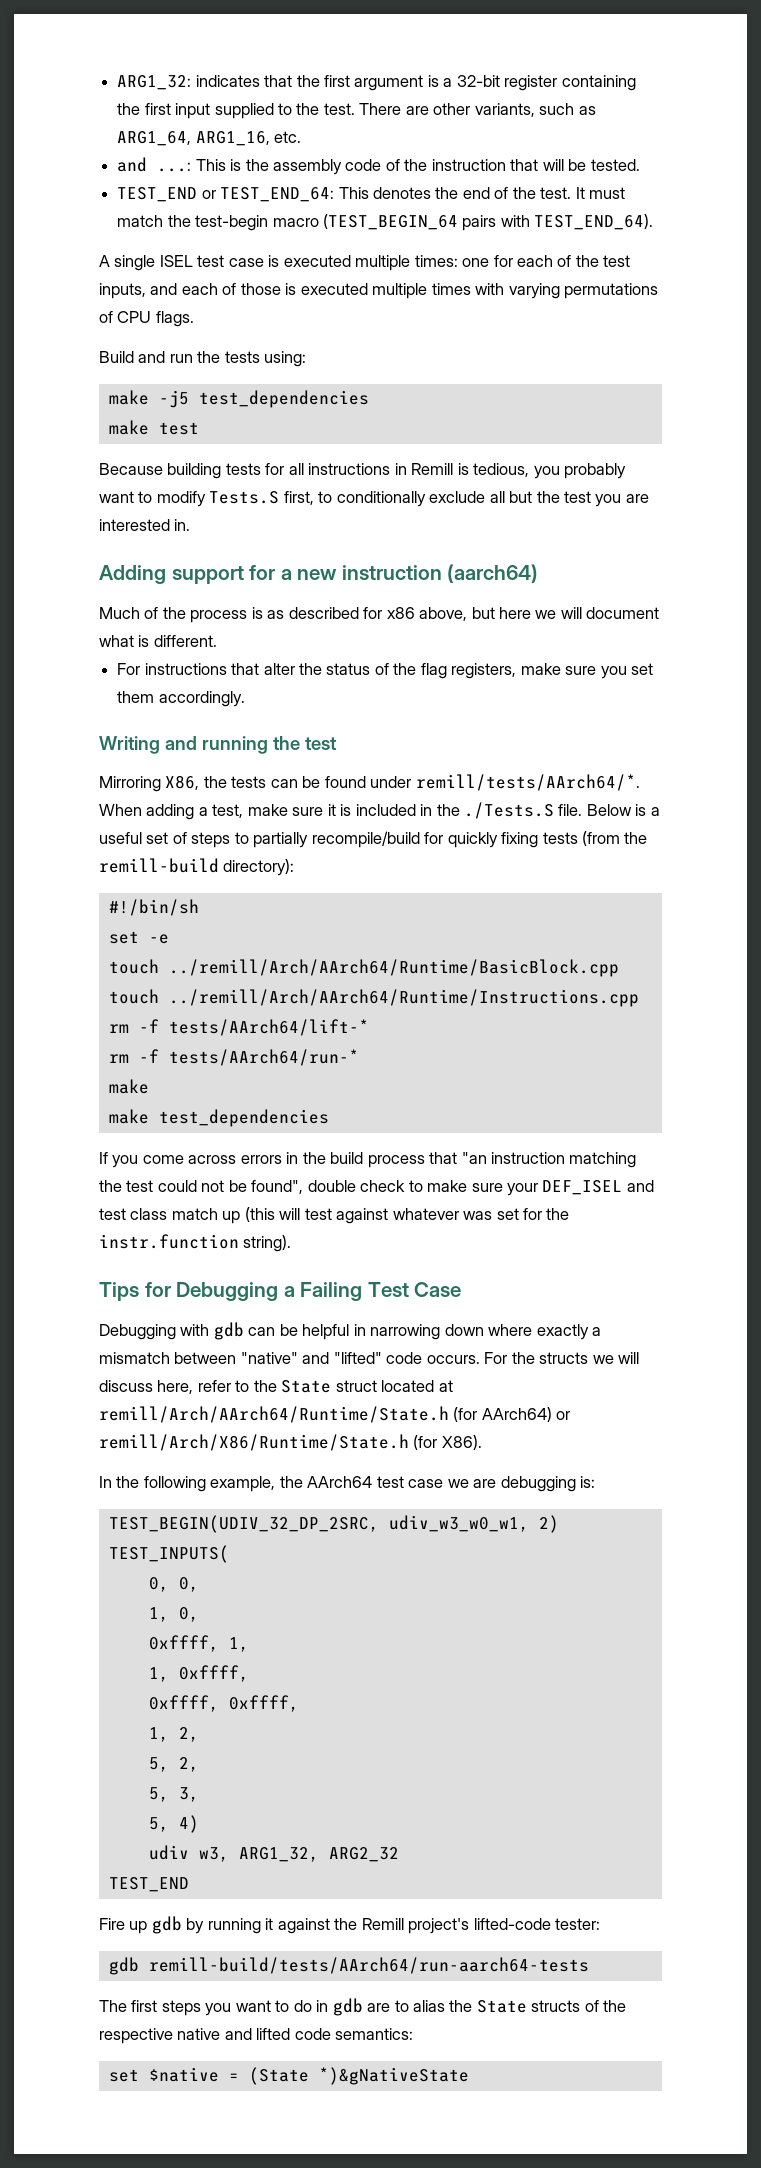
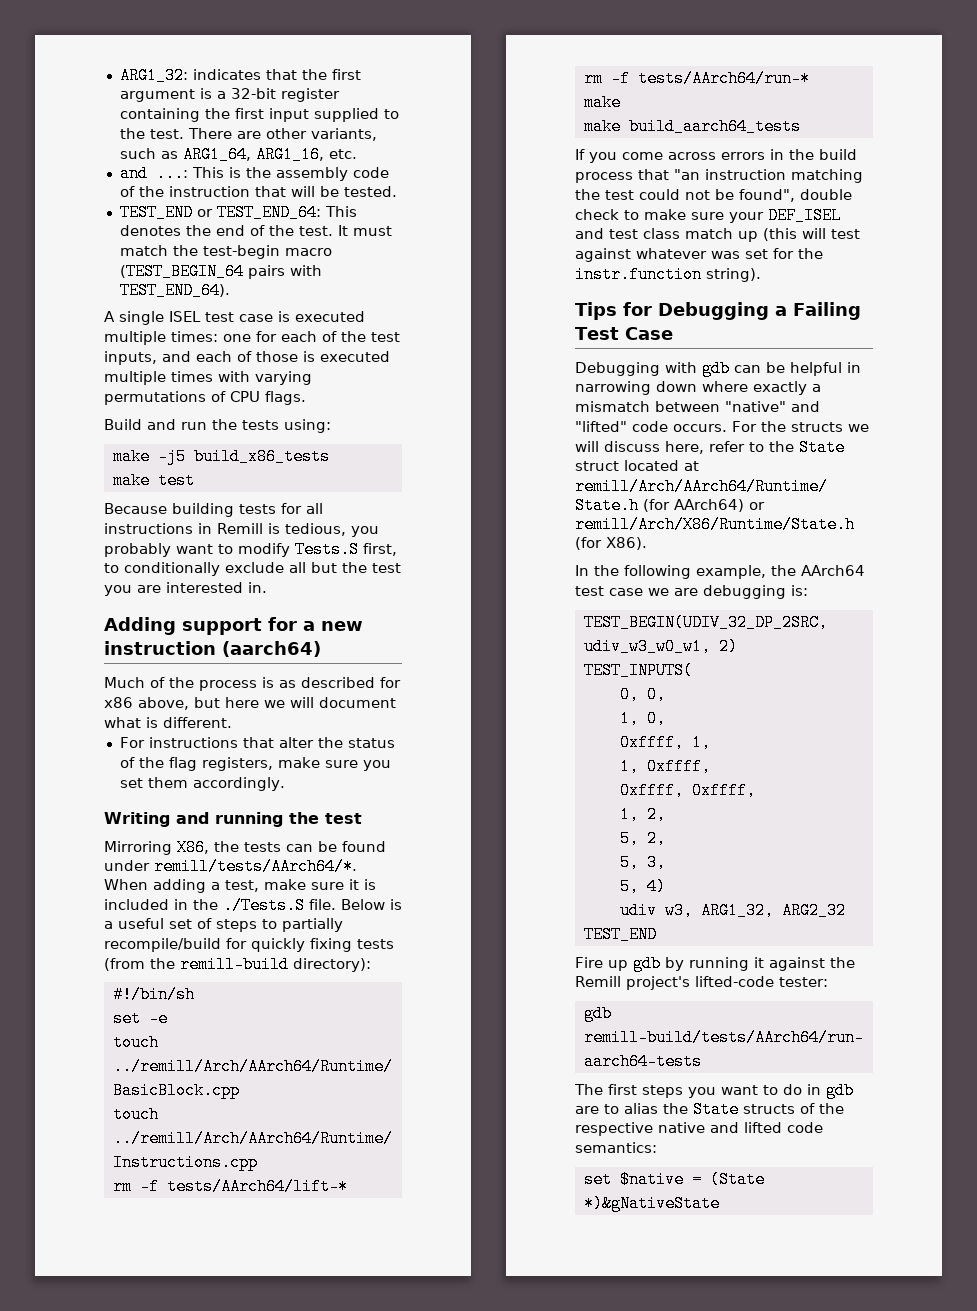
- make -j5 test_dependencies
+ make -j5 build_x86_tests
- make test_dependencies
+ make build_aarch64_tests

